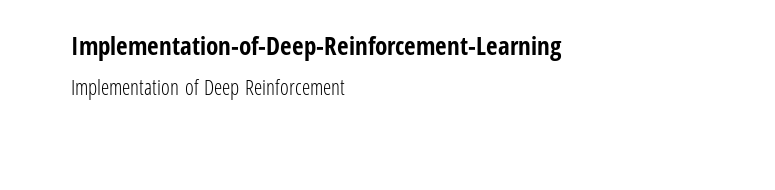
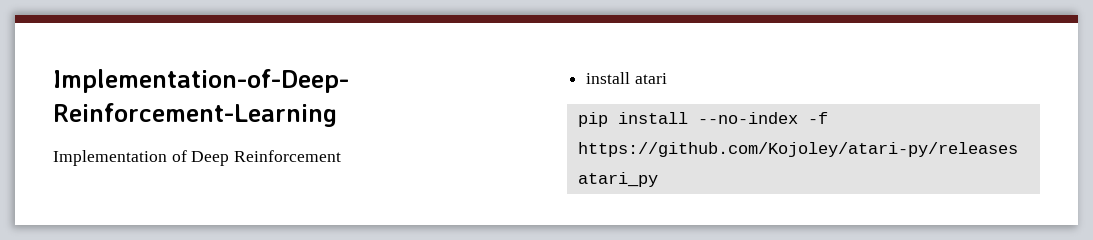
+ install atari
+ pip install --no-index -f https://github.com/Kojoley/atari-py/releases atari_py

